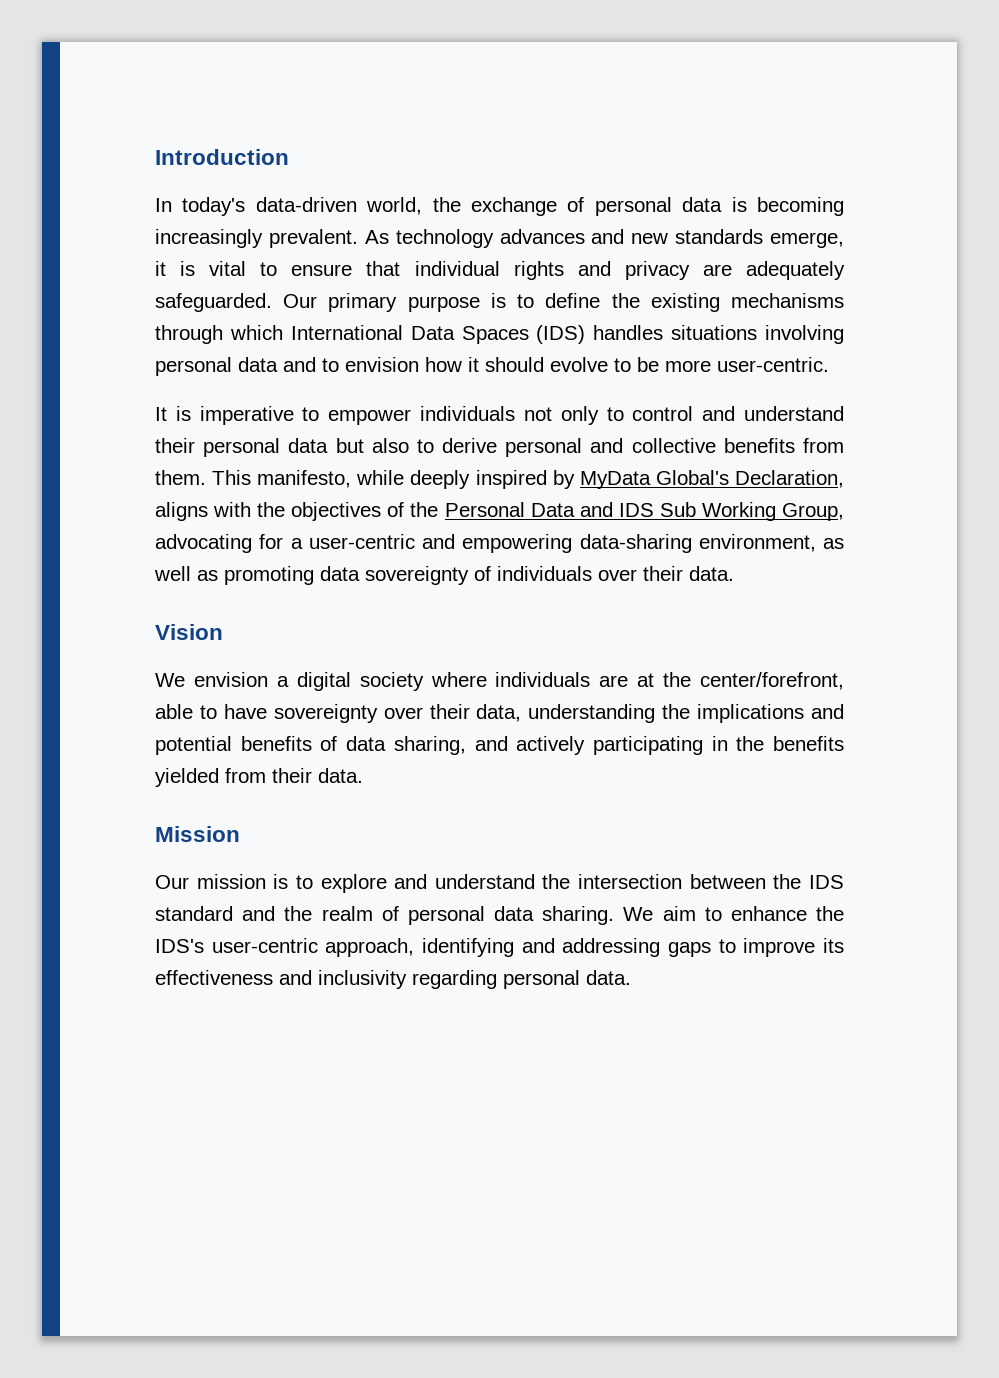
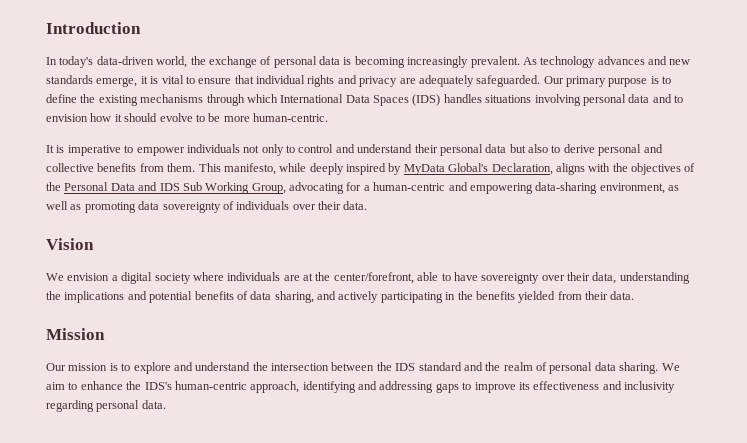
- Our primary purpose is to define the existing mechanisms through which International Data Spaces (IDS) handles situations involving personal data and to envision how it should evolve to be more user-centric.
+ Our primary purpose is to define the existing mechanisms through which International Data Spaces (IDS) handles situations involving personal data and to envision how it should evolve to be more human-centric.
- This manifesto, while deeply inspired by MyData Global's Declaration, aligns with the objectives of the Personal Data and IDS Sub Working Group, advocating for a user-centric and empowering data-sharing environment, as well as promoting data sovereignty of individuals over their data.
+ This manifesto, while deeply inspired by MyData Global's Declaration, aligns with the objectives of the Personal Data and IDS Sub Working Group, advocating for a human-centric and empowering data-sharing environment, as well as promoting data sovereignty of individuals over their data.
- We aim to enhance the IDS's user-centric approach, identifying and addressing gaps to improve its effectiveness and inclusivity regarding personal data.
+ We aim to enhance the IDS's human-centric approach, identifying and addressing gaps to improve its effectiveness and inclusivity regarding personal data.

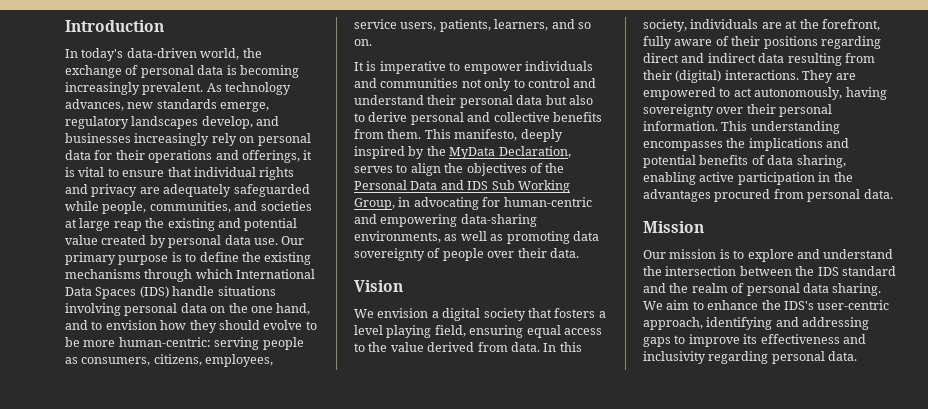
- As technology advances and new standards emerge, it is vital to ensure that individual rights and privacy are adequately safeguarded.
+ As technology advances, new standards emerge, regulatory landscapes develop, and businesses increasingly rely on personal data for their operations and offerings, it is vital to ensure that individual rights and privacy are adequately safeguarded while people, communities, and societies at large reap the existing and potential value created by personal data use.
- Our primary purpose is to define the existing mechanisms through which International Data Spaces (IDS) handles situations involving personal data and to envision how it should evolve to be more human-centric.
+ Our primary purpose is to define the existing mechanisms through which International Data Spaces (IDS) handle situations involving personal data on the one hand, and to envision how they should evolve to be more human-centric: serving people as consumers, citizens, employees, service users, patients, learners, and so on.
- It is imperative to empower individuals not only to control and understand their personal data but also to derive personal and collective benefits from them.
+ It is imperative to empower individuals and communities not only to control and understand their personal data but also to derive personal and collective benefits from them.
- This manifesto, while deeply inspired by MyData Global's Declaration, aligns with the objectives of the Personal Data and IDS Sub Working Group, advocating for a human-centric and empowering data-sharing environment, as well as promoting data sovereignty of individuals over their data.
+ This manifesto, deeply inspired by the MyData Declaration, serves to align the objectives of the Personal Data and IDS Sub Working Group, in advocating for human-centric and empowering data-sharing environments, as well as promoting data sovereignty of people over their data.
- We envision a digital society where individuals are at the center/forefront, able to have sovereignty over their data, understanding the implications and potential benefits of data sharing, and actively participating in the benefits yielded from their data.
+ We envision a digital society that fosters a level playing field, ensuring equal access to the value derived from data. In this society, individuals are at the forefront, fully aware of their positions regarding direct and indirect data resulting from their (digital) interactions. They are empowered to act autonomously, having sovereignty over their personal information. This understanding encompasses the implications and potential benefits of data sharing, enabling active participation in the advantages procured from personal data.
- We aim to enhance the IDS's human-centric approach, identifying and addressing gaps to improve its effectiveness and inclusivity regarding personal data.
+ We aim to enhance the IDS's user-centric approach, identifying and addressing gaps to improve its effectiveness and inclusivity regarding personal data.

